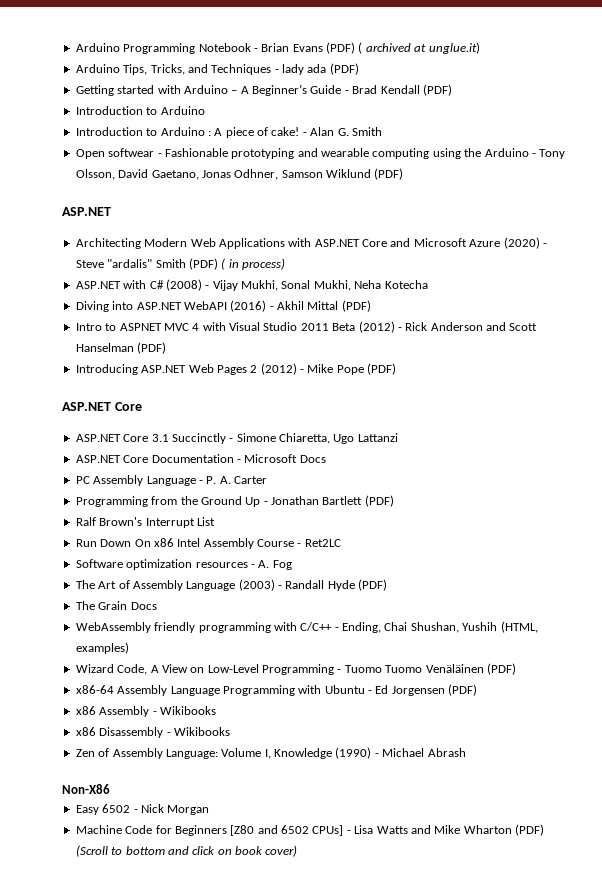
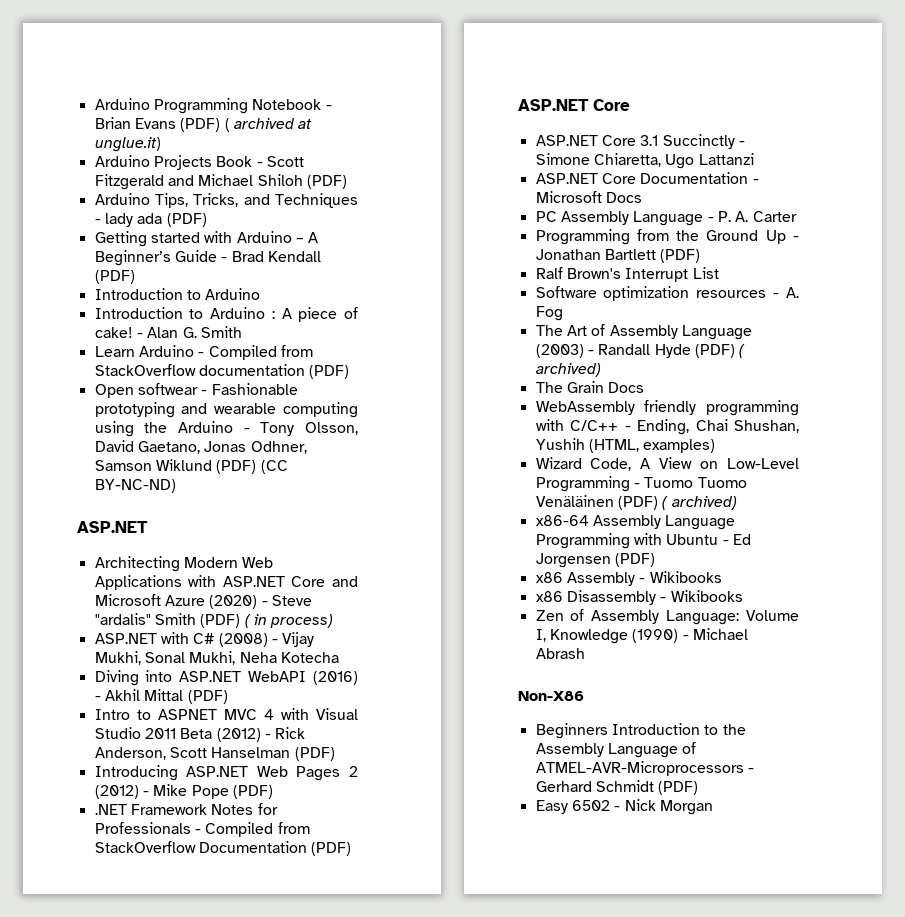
+ Arduino Projects Book - Scott Fitzgerald and Michael Shiloh (PDF)
+ Learn Arduino - Compiled from StackOverflow documentation (PDF)
- Open softwear - Fashionable prototyping and wearable computing using the Arduino - Tony Olsson, David Gaetano, Jonas Odhner, Samson Wiklund (PDF)
+ Open softwear - Fashionable prototyping and wearable computing using the Arduino - Tony Olsson, David Gaetano, Jonas Odhner, Samson Wiklund (PDF) (CC BY-NC-ND)
- Intro to ASPNET MVC 4 with Visual Studio 2011 Beta (2012) - Rick Anderson and Scott Hanselman (PDF)
+ Intro to ASPNET MVC 4 with Visual Studio 2011 Beta (2012) - Rick Anderson, Scott Hanselman (PDF)
+ .NET Framework Notes for Professionals - Compiled from StackOverflow Documentation (PDF)
- Run Down On x86 Intel Assembly Course - Ret2LC
- The Art of Assembly Language (2003) - Randall Hyde (PDF)
+ The Art of Assembly Language (2003) - Randall Hyde (PDF) ( archived)
- Wizard Code, A View on Low-Level Programming - Tuomo Tuomo Venäläinen (PDF)
+ Wizard Code, A View on Low-Level Programming - Tuomo Tuomo Venäläinen (PDF) ( archived)
+ Beginners Introduction to the Assembly Language of ATMEL-AVR-Microprocessors - Gerhard Schmidt (PDF)
- Machine Code for Beginners [Z80 and 6502 CPUs] - Lisa Watts and Mike Wharton (PDF) (Scroll to bottom and click on book cover)

